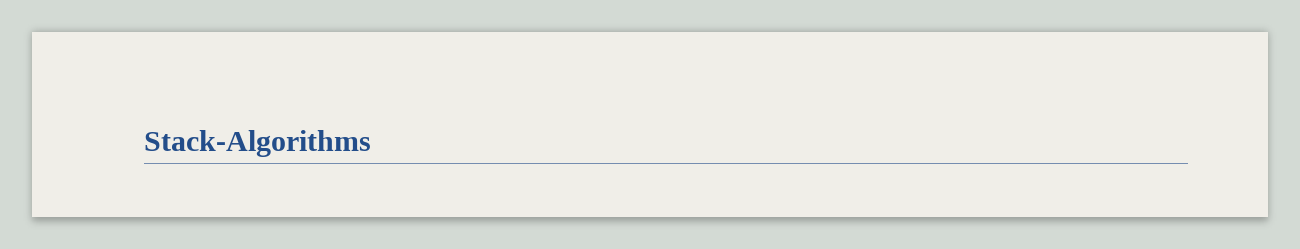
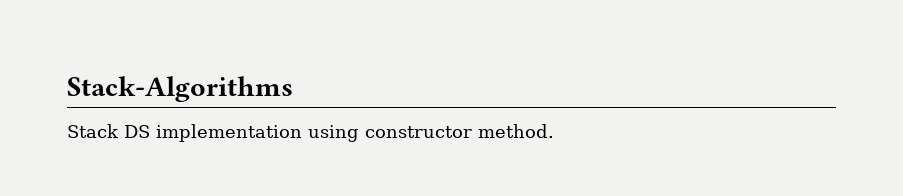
+ Stack DS implementation using constructor method.

